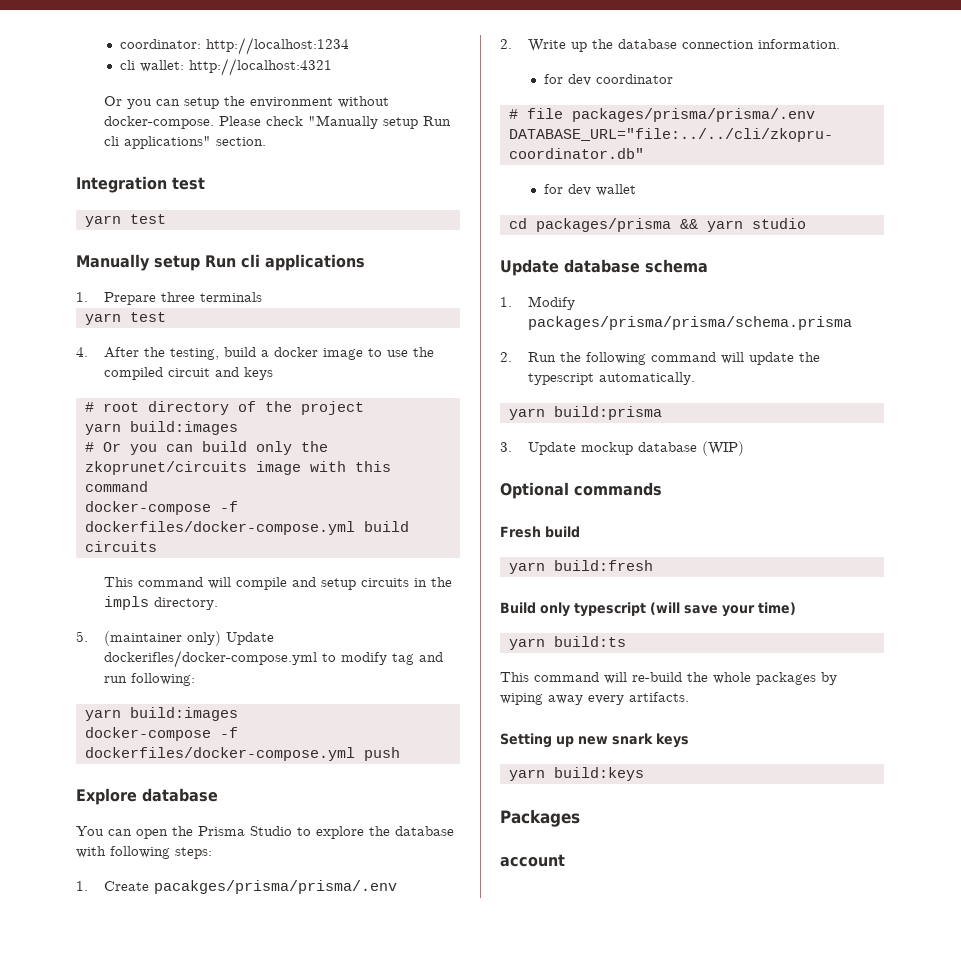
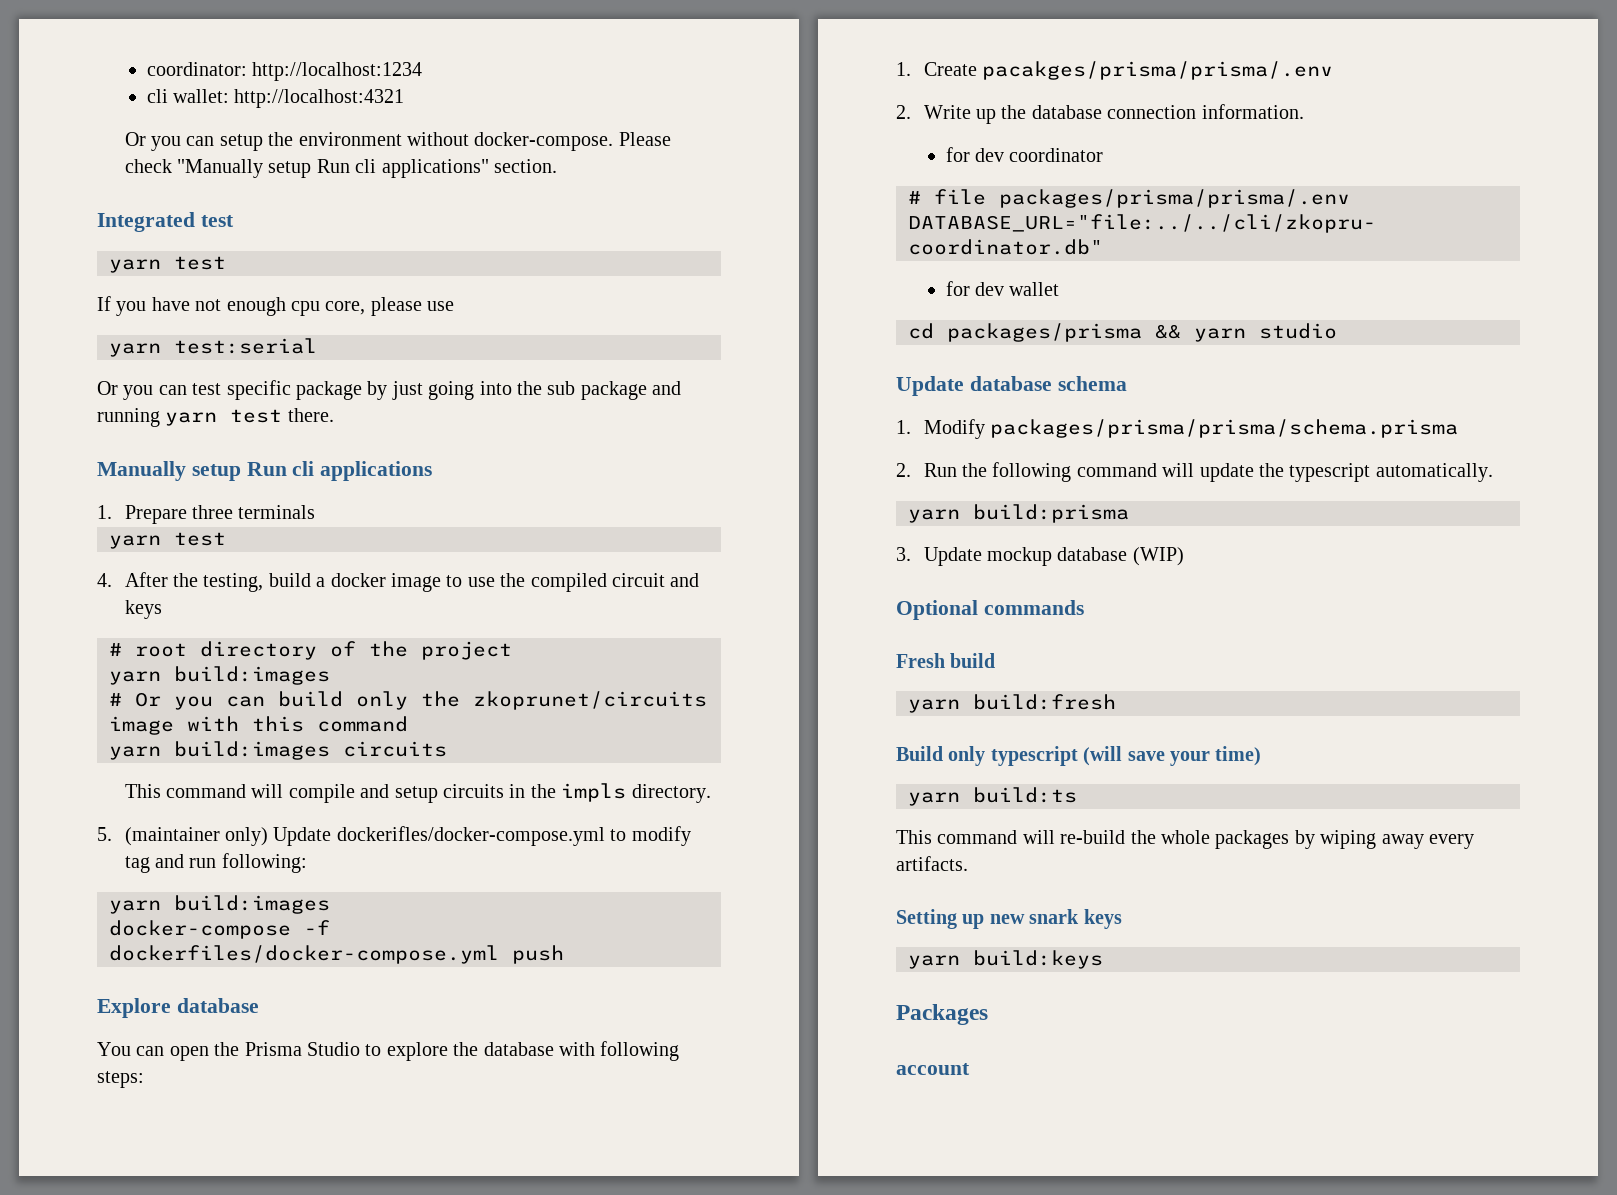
- Integration test
+ Integrated test
+ If you have not enough cpu core, please use
+ yarn test:serial
+ Or you can test specific package by just going into the sub package and running yarn test there.
- docker-compose -f dockerfiles/docker-compose.yml build circuits
+ yarn build:images circuits

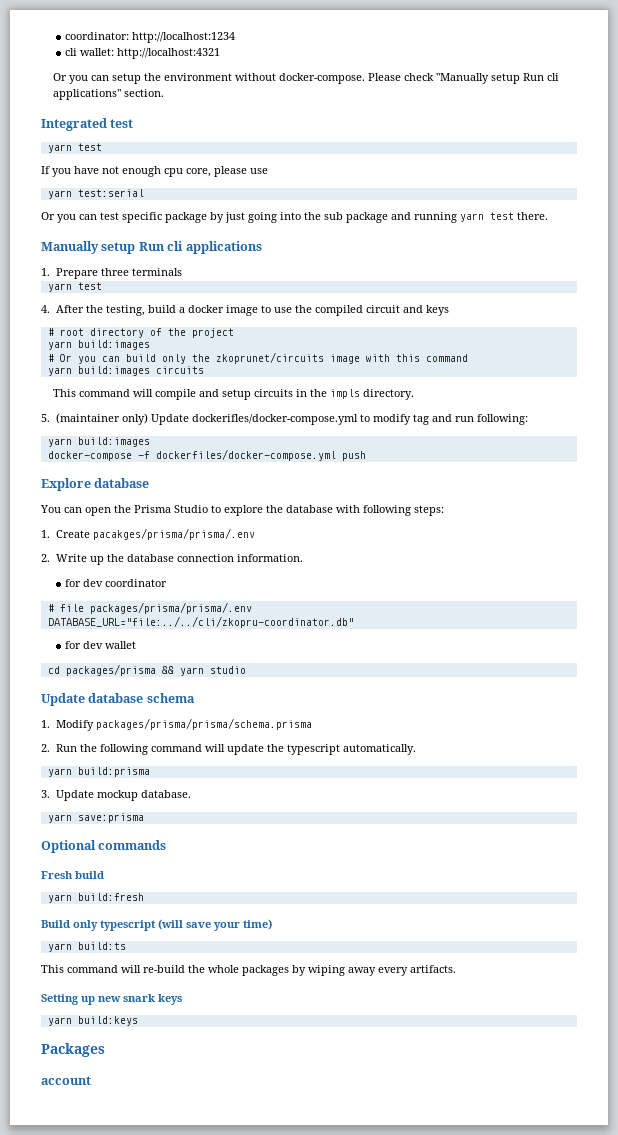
- 3. Update mockup database (WIP)
+ 3. Update mockup database.
+ yarn save:prisma

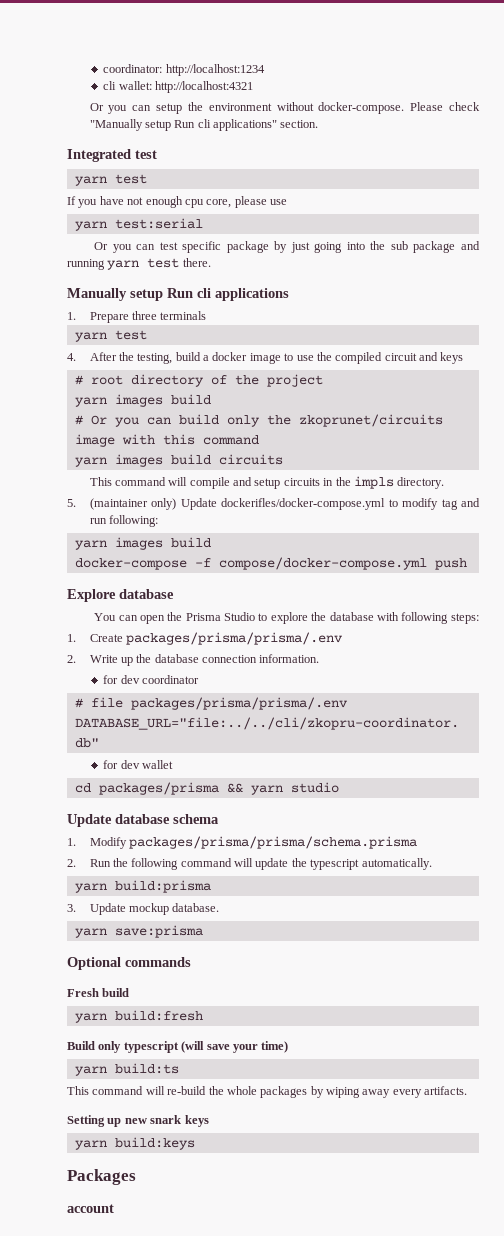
  # root directory of the project
- yarn build:images
+ yarn images build
- yarn build:images circuits
+ yarn images build circuits
  5. (maintainer only) Update dockerifles/docker-compose.yml to modify tag and run following:
- yarn build:images
+ yarn images build
- docker-compose -f dockerfiles/docker-compose.yml push
+ docker-compose -f compose/docker-compose.yml push
- 1. Create pacakges/prisma/prisma/.env
+ 1. Create packages/prisma/prisma/.env

